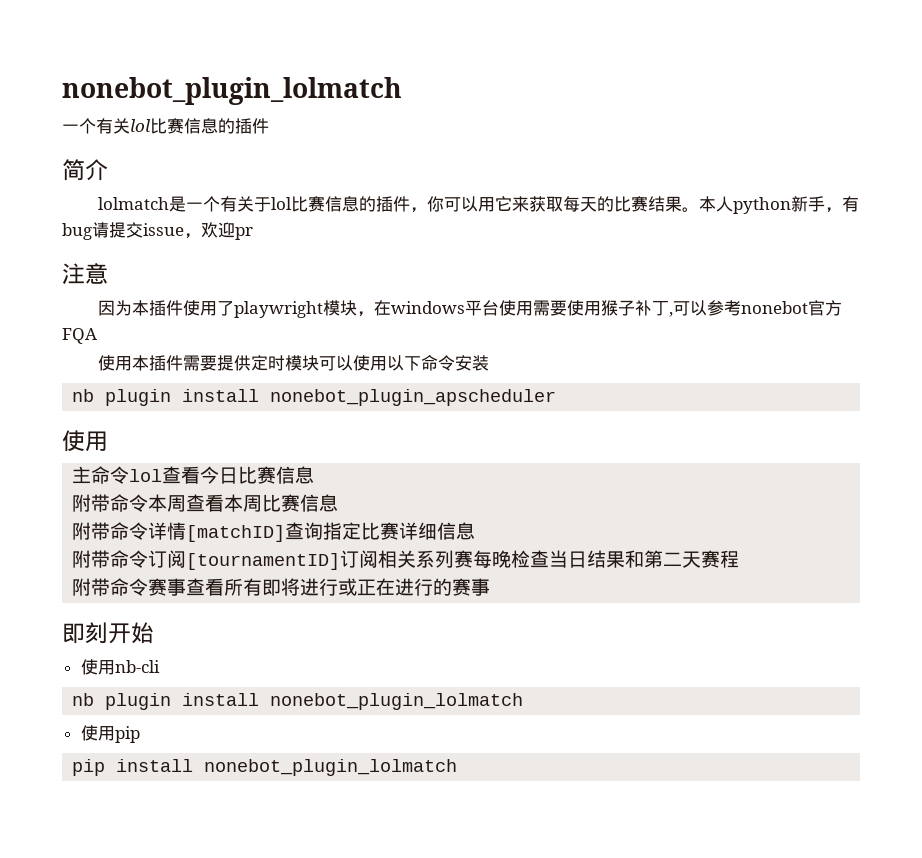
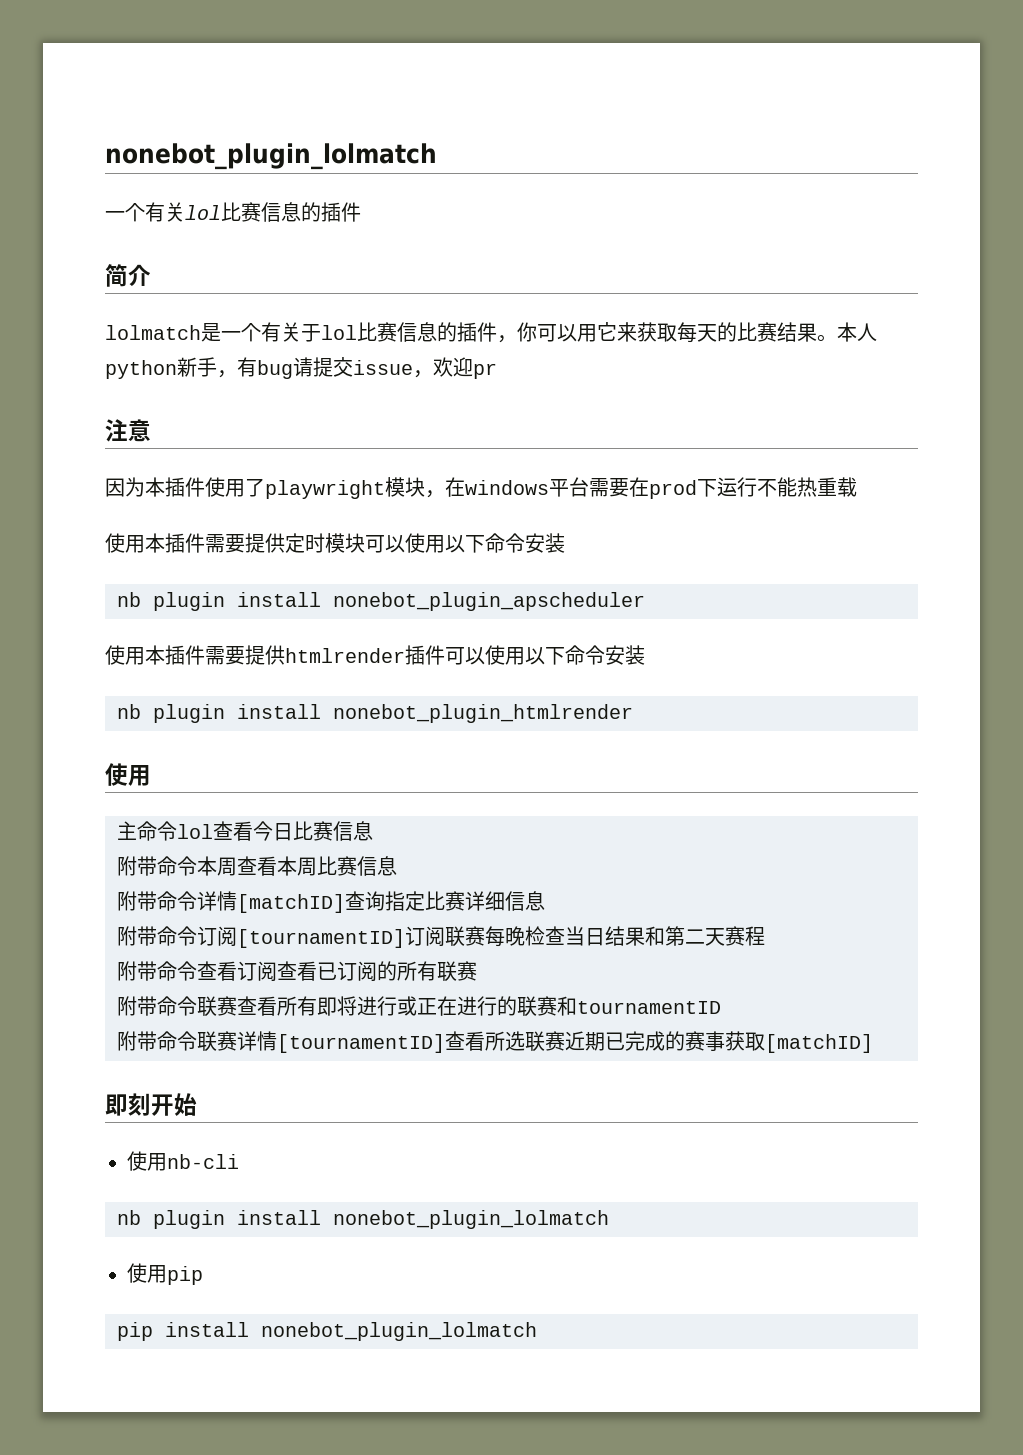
- 因为本插件使用了playwright模块，在windows平台使用需要使用猴子补丁,可以参考nonebot官方FQA
+ 因为本插件使用了playwright模块，在windows平台需要在prod下运行不能热重载
+ 使用本插件需要提供htmlrender插件可以使用以下命令安装
+ nb plugin install nonebot_plugin_htmlrender
- 附带命令订阅[tournamentID]订阅相关系列赛每晚检查当日结果和第二天赛程
+ 附带命令订阅[tournamentID]订阅联赛每晚检查当日结果和第二天赛程
- 附带命令赛事查看所有即将进行或正在进行的赛事
+ 附带命令查看订阅查看已订阅的所有联赛
+ 附带命令联赛查看所有即将进行或正在进行的联赛和tournamentID
+ 附带命令联赛详情[tournamentID]查看所选联赛近期已完成的赛事获取[matchID]

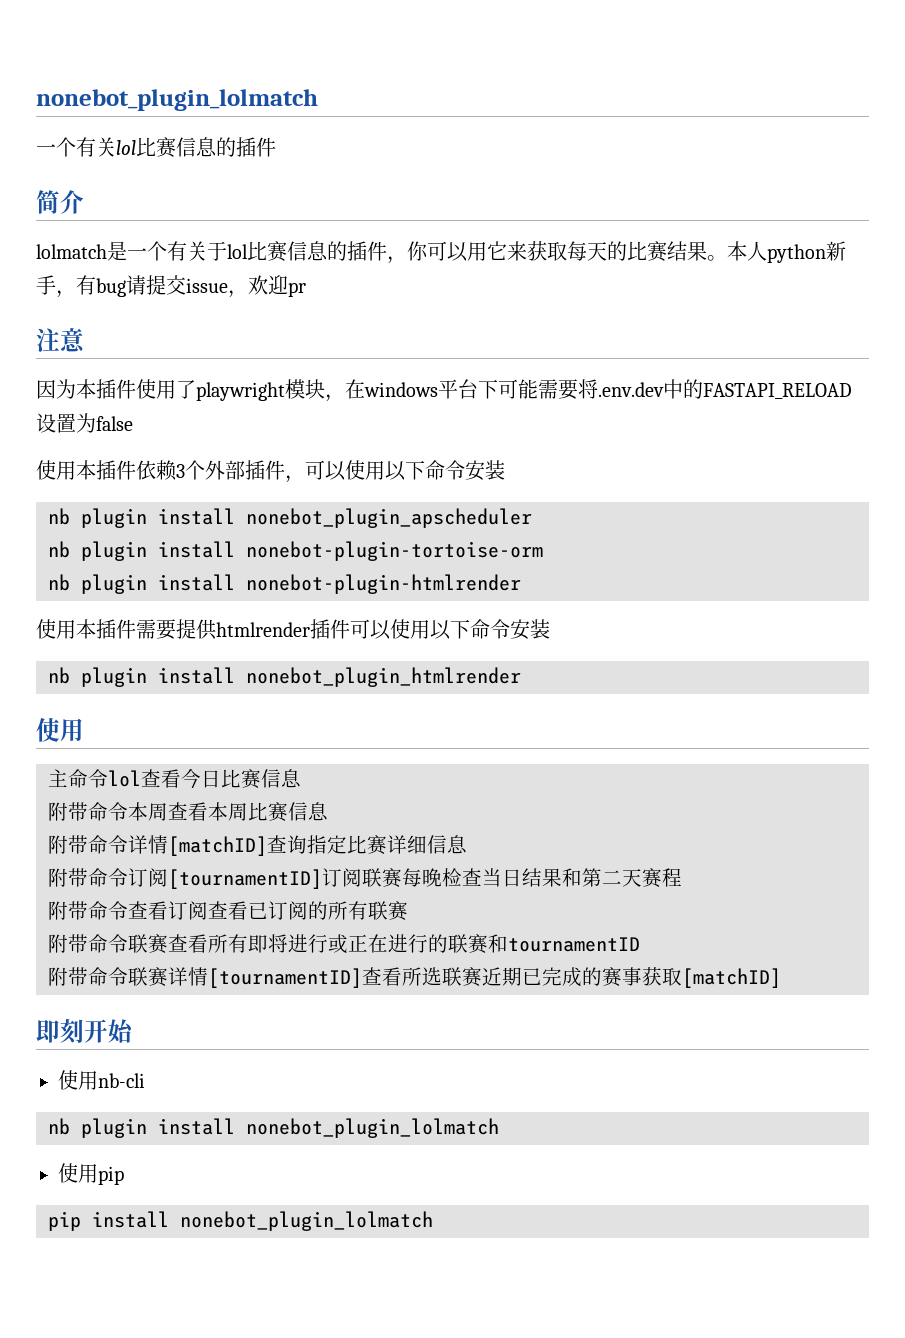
- 因为本插件使用了playwright模块，在windows平台需要在prod下运行不能热重载
- 使用本插件需要提供定时模块可以使用以下命令安装
+ 因为本插件使用了playwright模块，在windows平台下可能需要将.env.dev中的FASTAPI_RELOAD设置为false
+ 使用本插件依赖3个外部插件，可以使用以下命令安装
+ nb plugin install nonebot-plugin-tortoise-orm
+ nb plugin install nonebot-plugin-htmlrender

